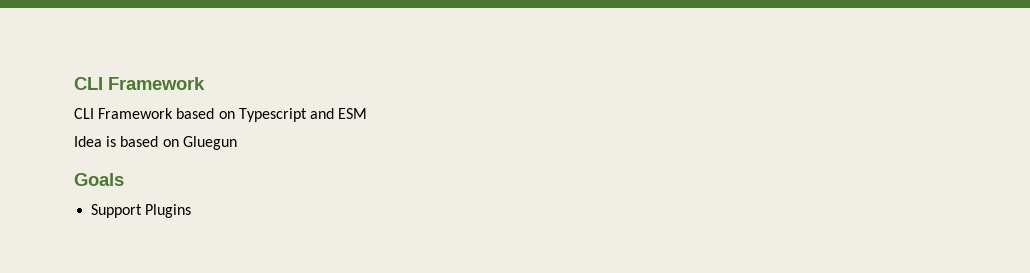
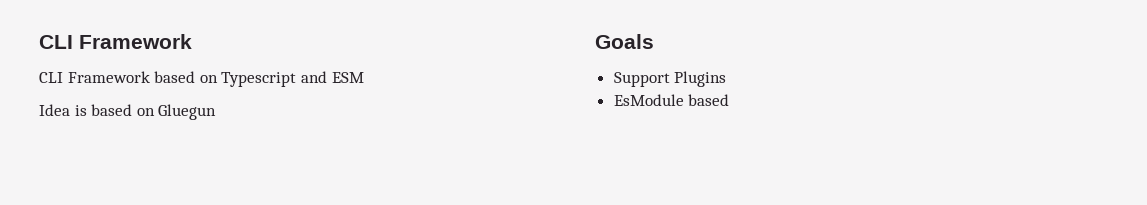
+ EsModule based

